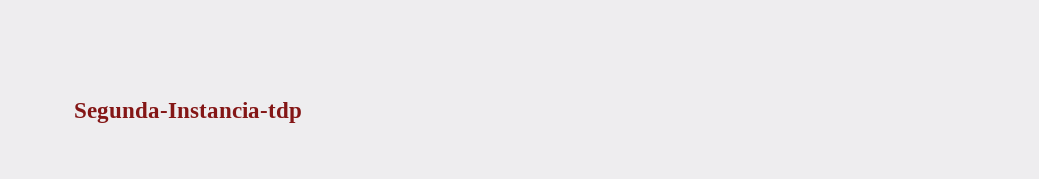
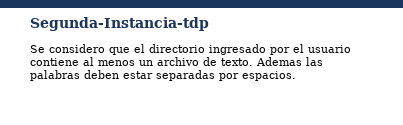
+ Se considero que el directorio ingresado por el usuario contiene al menos un archivo de texto. Ademas las palabras deben estar separadas por espacios.

